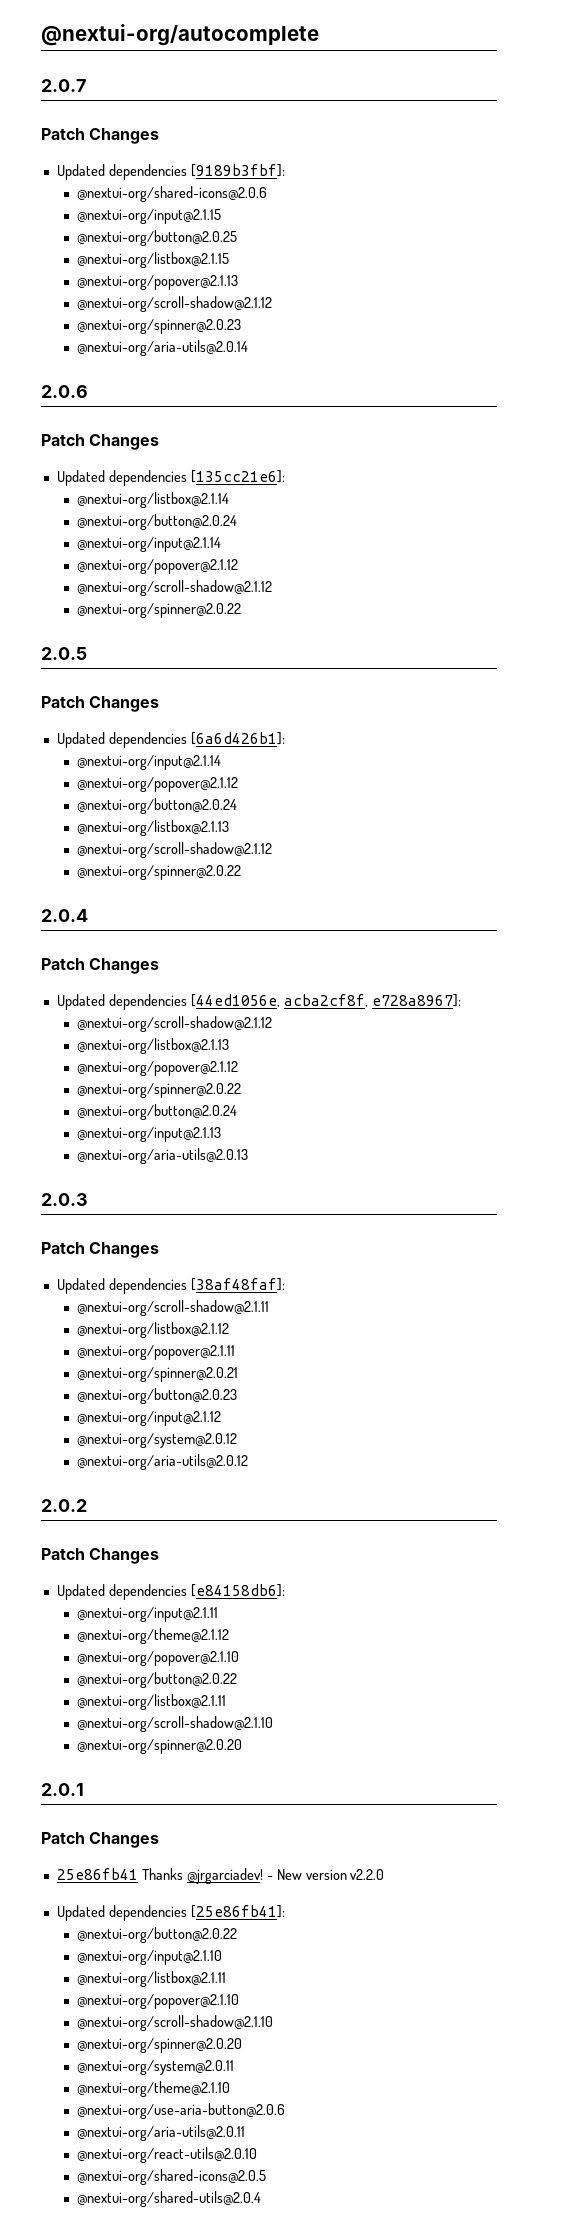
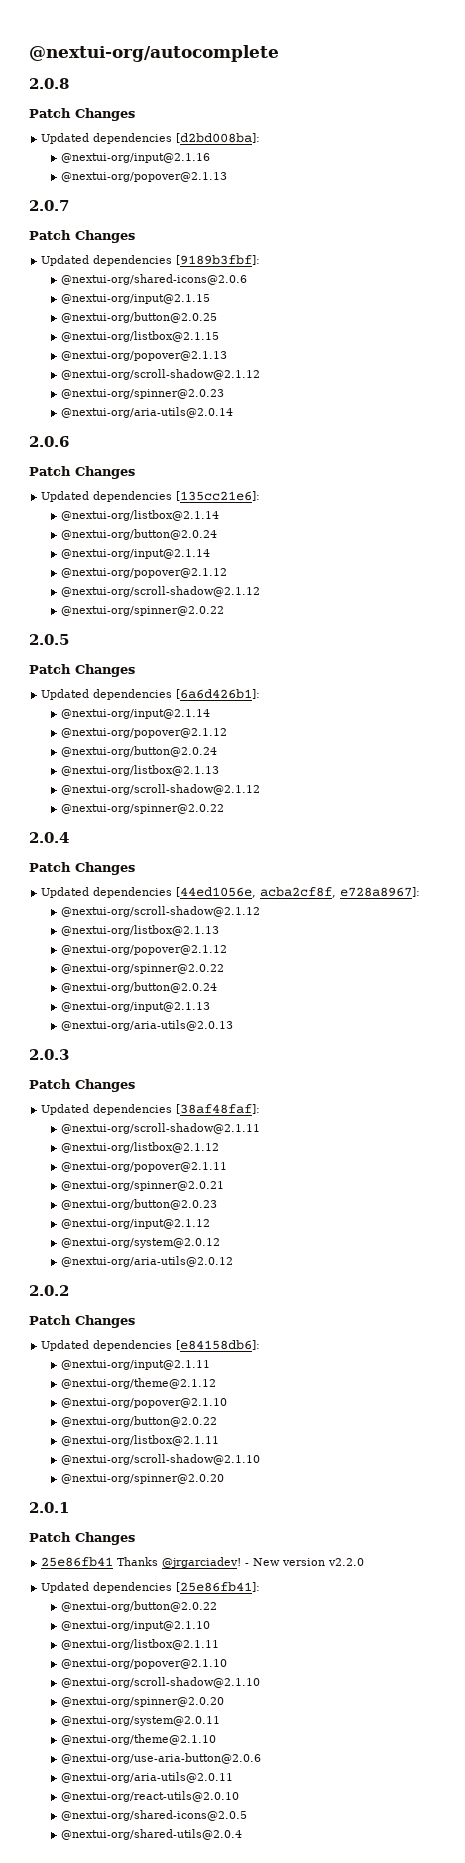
+ 2.0.8
+ Patch Changes
+ Updated dependencies [d2bd008ba]:
+ @nextui-org/input@2.1.16
+ @nextui-org/popover@2.1.13

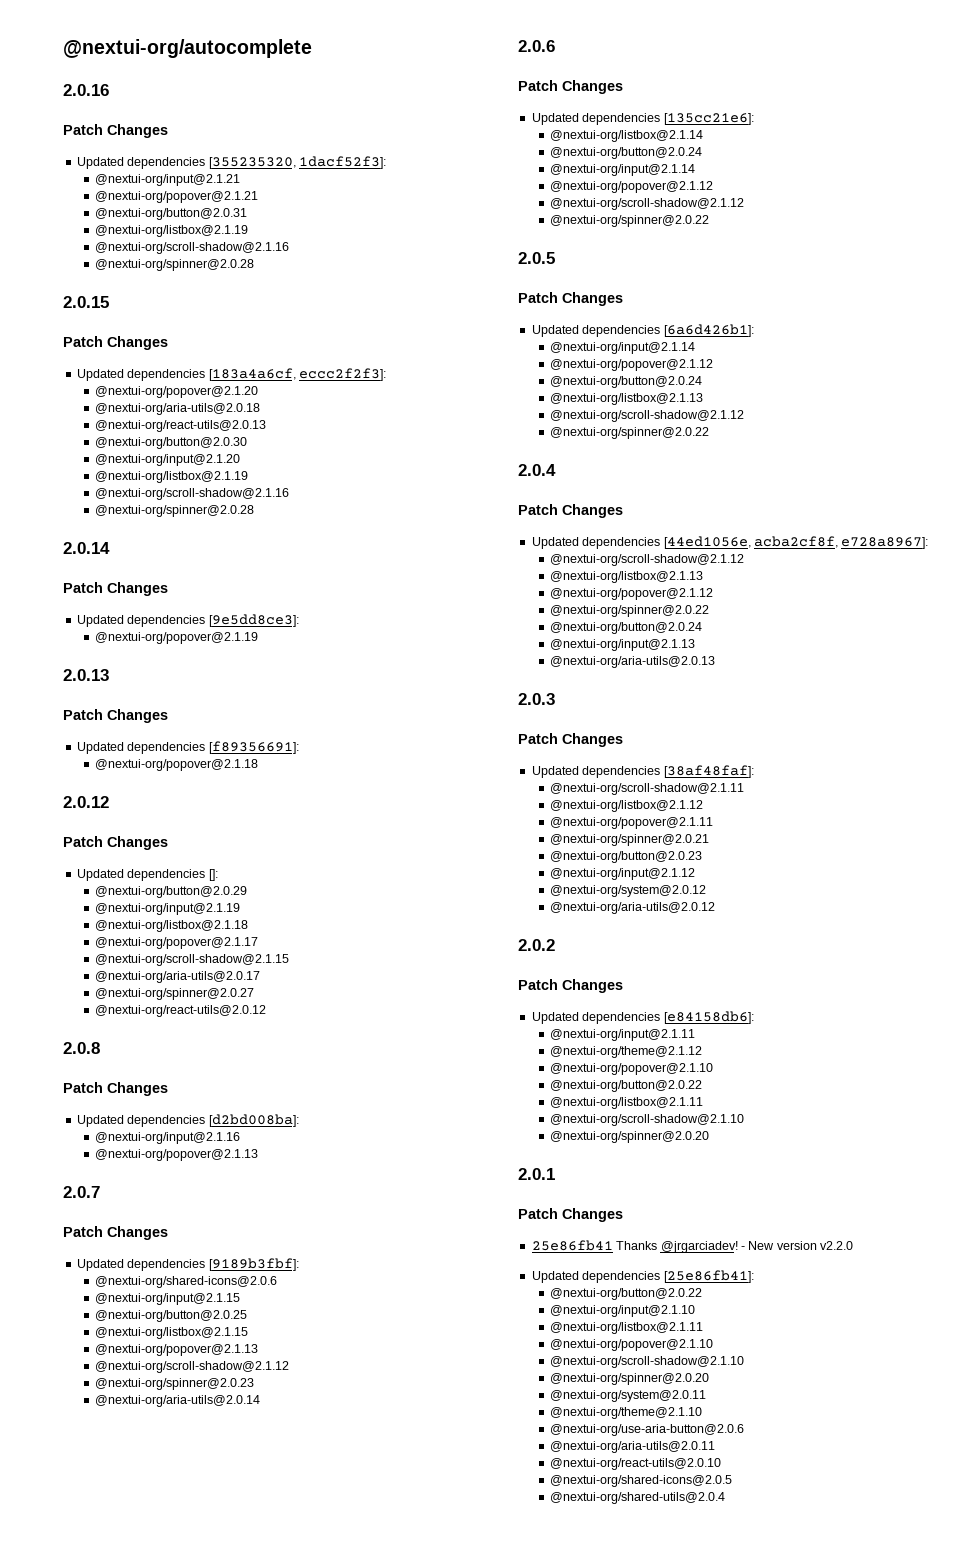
+ 2.0.16
+ Patch Changes
+ Updated dependencies [355235320, 1dacf52f3]:
+ @nextui-org/input@2.1.21
+ @nextui-org/popover@2.1.21
+ @nextui-org/button@2.0.31
+ @nextui-org/listbox@2.1.19
+ @nextui-org/scroll-shadow@2.1.16
+ @nextui-org/spinner@2.0.28
+ 2.0.15
+ Patch Changes
+ Updated dependencies [183a4a6cf, eccc2f2f3]:
+ @nextui-org/popover@2.1.20
+ @nextui-org/aria-utils@2.0.18
+ @nextui-org/react-utils@2.0.13
+ @nextui-org/button@2.0.30
+ @nextui-org/input@2.1.20
+ @nextui-org/listbox@2.1.19
+ @nextui-org/scroll-shadow@2.1.16
+ @nextui-org/spinner@2.0.28
+ 2.0.14
+ Patch Changes
+ Updated dependencies [9e5dd8ce3]:
+ @nextui-org/popover@2.1.19
+ 2.0.13
+ Patch Changes
+ Updated dependencies [f89356691]:
+ @nextui-org/popover@2.1.18
+ 2.0.12
+ Patch Changes
+ Updated dependencies []:
+ @nextui-org/button@2.0.29
+ @nextui-org/input@2.1.19
+ @nextui-org/listbox@2.1.18
+ @nextui-org/popover@2.1.17
+ @nextui-org/scroll-shadow@2.1.15
+ @nextui-org/aria-utils@2.0.17
+ @nextui-org/spinner@2.0.27
+ @nextui-org/react-utils@2.0.12

